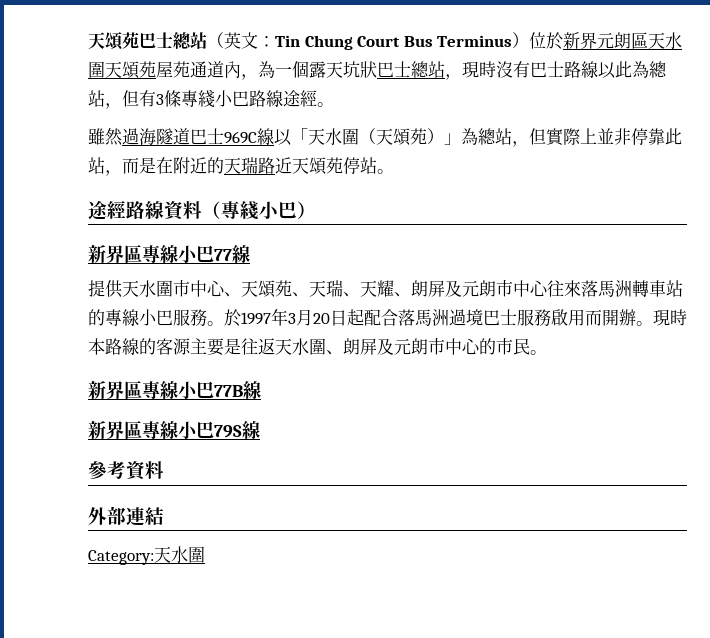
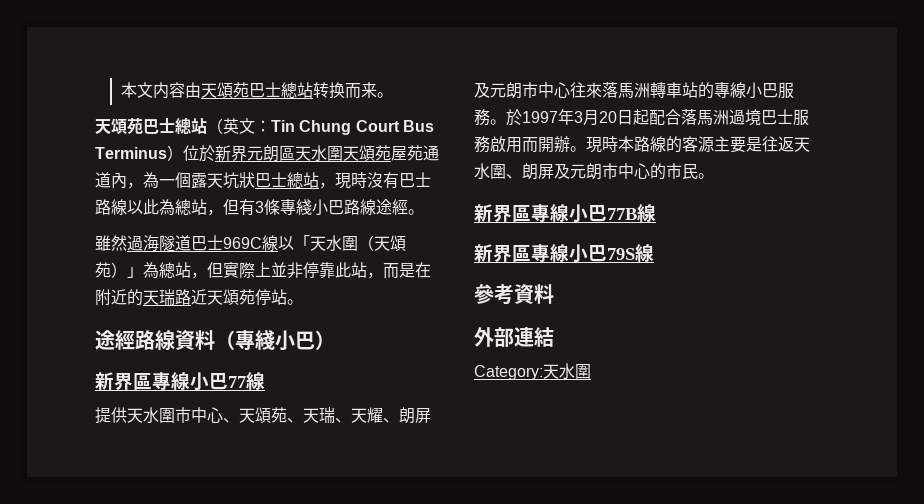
+ 本文内容由天頌苑巴士總站转换而来。

